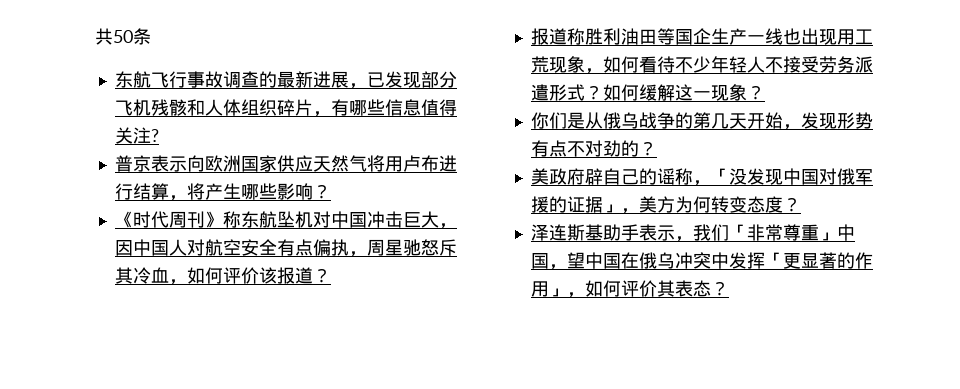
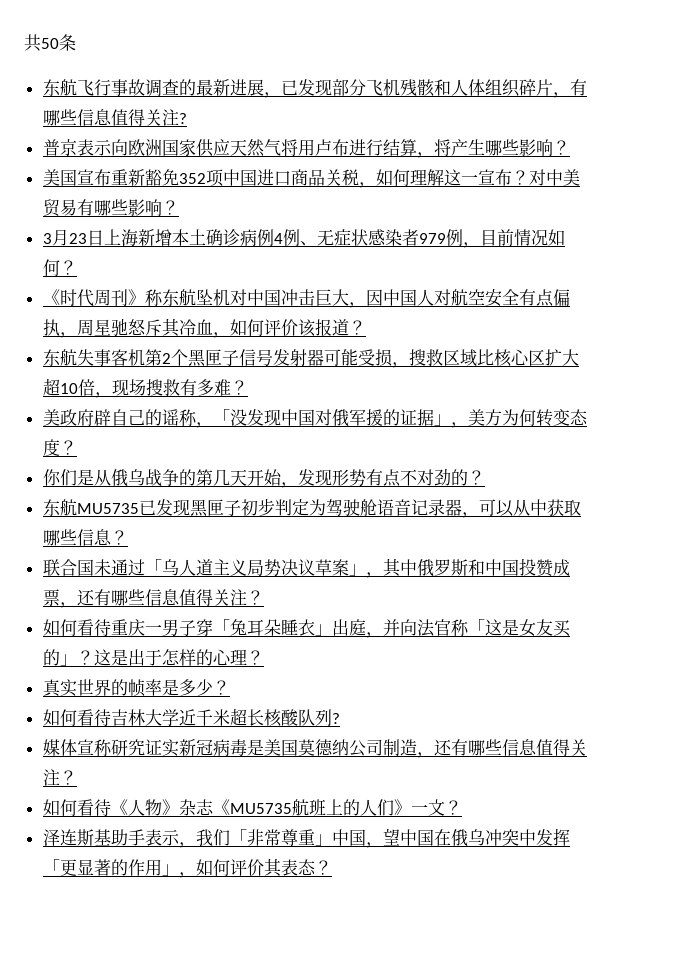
+ 美国宣布重新豁免352项中国进口商品关税，如何理解这一宣布？对中美贸易有哪些影响？
+ 3月23日上海新增本土确诊病例4例、无症状感染者979例，目前情况如何？
- 报道称胜利油田等国企生产一线也出现用工荒现象，如何看待不少年轻人不接受劳务派遣形式？如何缓解这一现象？
- 你们是从俄乌战争的第几天开始，发现形势有点不对劲的？
+ 东航失事客机第2个黑匣子信号发射器可能受损，搜救区域比核心区扩大超10倍，现场搜救有多难？
+ 你们是从俄乌战争的第几天开始，发现形势有点不对劲的？
+ 东航MU5735已发现黑匣子初步判定为驾驶舱语音记录器，可以从中获取哪些信息？
+ 联合国未通过「乌人道主义局势决议草案」，其中俄罗斯和中国投赞成票，还有哪些信息值得关注？
+ 如何看待重庆一男子穿「兔耳朵睡衣」出庭，并向法官称「这是女友买的」？这是出于怎样的心理？
+ 真实世界的帧率是多少？
+ 如何看待吉林大学近千米超长核酸队列?
+ 媒体宣称研究证实新冠病毒是美国莫德纳公司制造，还有哪些信息值得关注？
+ 如何看待《人物》杂志《MU5735航班上的人们》一文？

